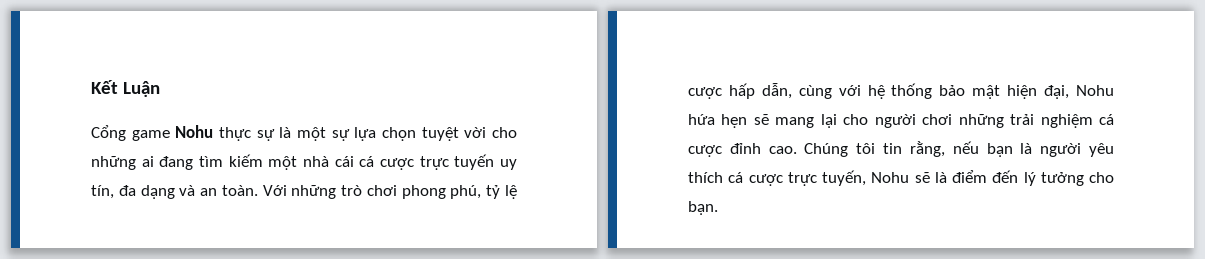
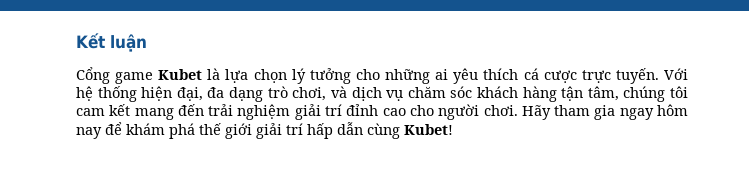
- Kết Luận
+ Kết luận
- Cổng game Nohu thực sự là một sự lựa chọn tuyệt vời cho những ai đang tìm kiếm một nhà cái cá cược trực tuyến uy tín, đa dạng và an toàn. Với những trò chơi phong phú, tỷ lệ cược hấp dẫn, cùng với hệ thống bảo mật hiện đại, Nohu hứa hẹn sẽ mang lại cho người chơi những trải nghiệm cá cược đỉnh cao. Chúng tôi tin rằng, nếu bạn là người yêu thích cá cược trực tuyến, Nohu sẽ là điểm đến lý tưởng cho bạn.
+ Cổng game Kubet là lựa chọn lý tưởng cho những ai yêu thích cá cược trực tuyến. Với hệ thống hiện đại, đa dạng trò chơi, và dịch vụ chăm sóc khách hàng tận tâm, chúng tôi cam kết mang đến trải nghiệm giải trí đỉnh cao cho người chơi. Hãy tham gia ngay hôm nay để khám phá thế giới giải trí hấp dẫn cùng Kubet!

